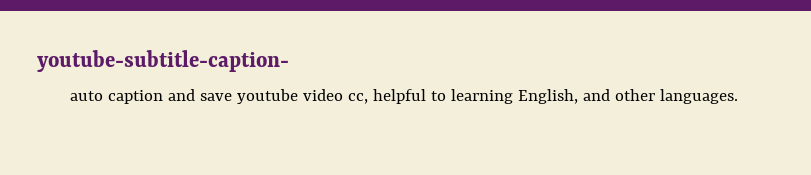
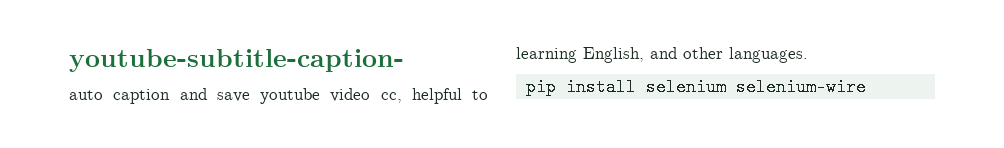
+ pip install selenium selenium-wire

